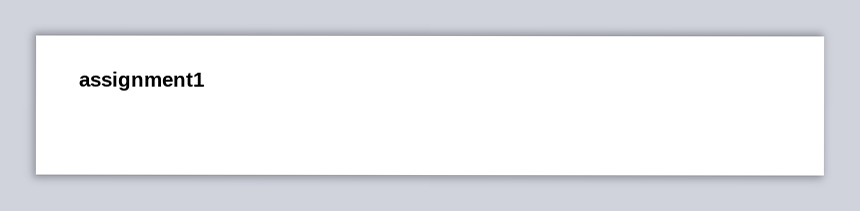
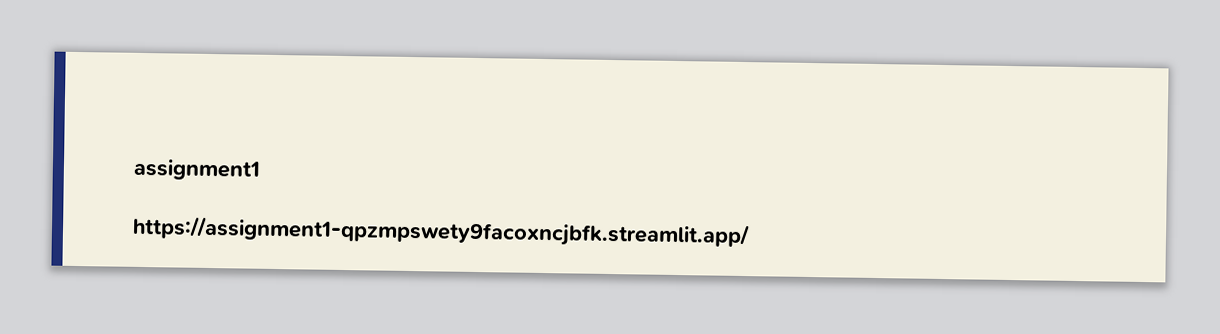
+ https://assignment1-qpzmpswety9facoxncjbfk.streamlit.app/

